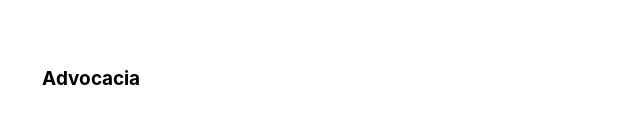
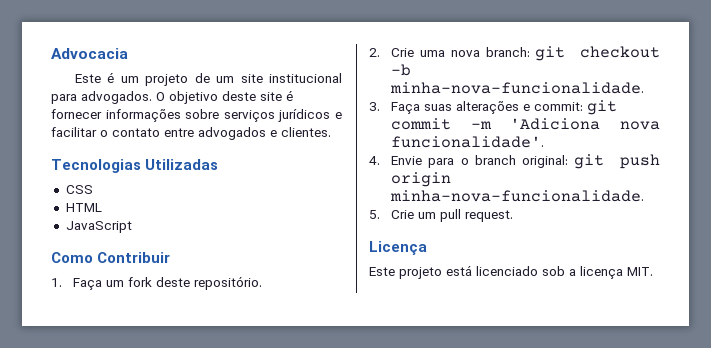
+ Este é um projeto de um site institucional para advogados. O objetivo deste site é fornecer informações sobre serviços jurídicos e facilitar o contato entre advogados e clientes.
+ Tecnologias Utilizadas
+ CSS
+ HTML
+ JavaScript
+ Como Contribuir
+ 1. Faça um fork deste repositório.
+ 2. Crie uma nova branch: git checkout -b minha-nova-funcionalidade.
+ 3. Faça suas alterações e commit: git commit -m 'Adiciona nova funcionalidade'.
+ 4. Envie para o branch original: git push origin minha-nova-funcionalidade.
+ 5. Crie um pull request.
+ Licença
+ Este projeto está licenciado sob a licença MIT.

